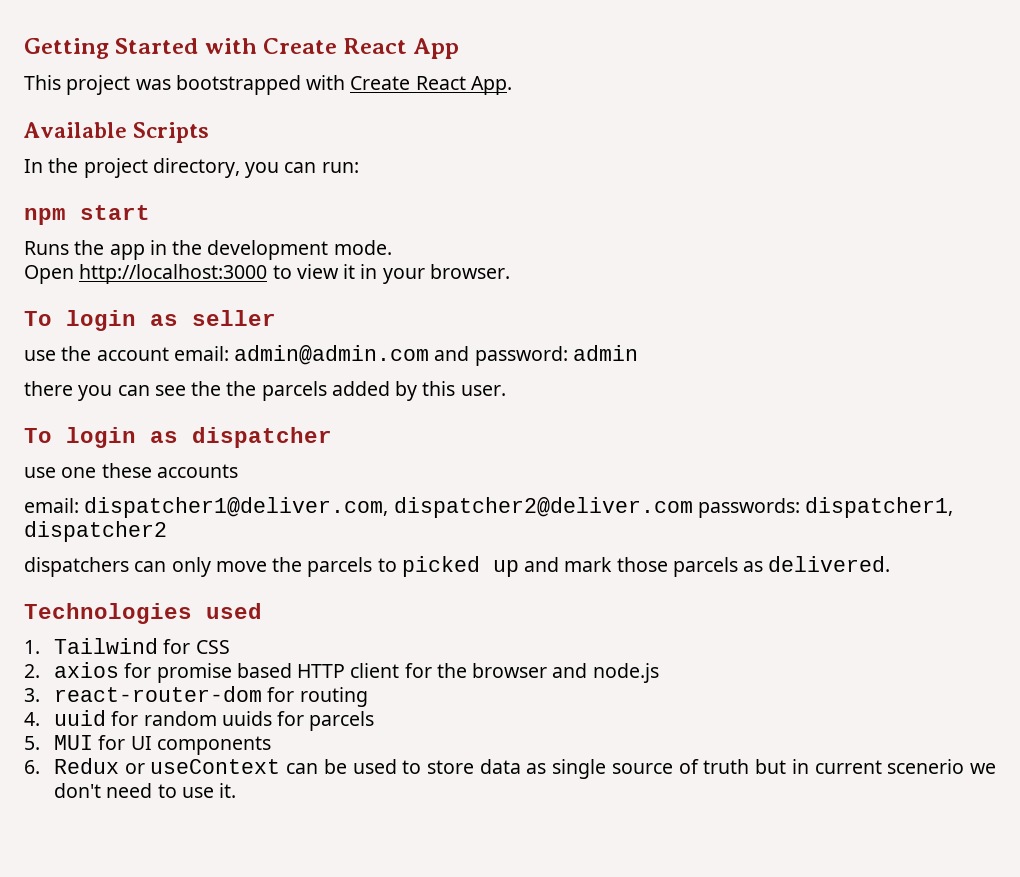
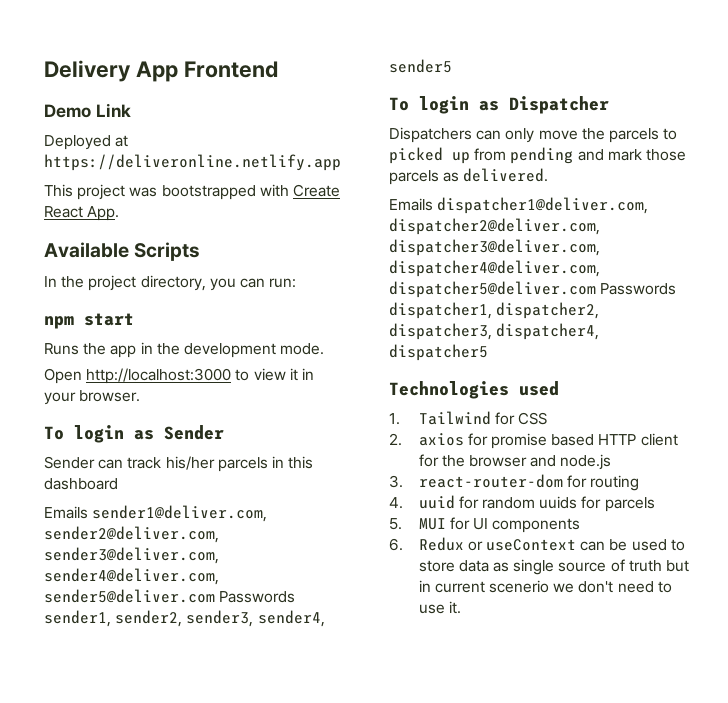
- Getting Started with Create React App
+ Delivery App Frontend
+ Demo Link
+ Deployed at https://deliveronline.netlify.app
- To login as seller
- use the account email: admin@admin.com and password: admin
- there you can see the the parcels added by this user.
- To login as dispatcher
- use one these accounts
- email: dispatcher1@deliver.com, dispatcher2@deliver.com passwords: dispatcher1, dispatcher2
- dispatchers can only move the parcels to picked up and mark those parcels as delivered.
+ To login as Sender
+ Sender can track his/her parcels in this dashboard
+ Emails sender1@deliver.com, sender2@deliver.com, sender3@deliver.com, sender4@deliver.com, sender5@deliver.com Passwords sender1, sender2, sender3, sender4, sender5
+ To login as Dispatcher
+ Dispatchers can only move the parcels to picked up from pending and mark those parcels as delivered.
+ Emails dispatcher1@deliver.com, dispatcher2@deliver.com, dispatcher3@deliver.com, dispatcher4@deliver.com, dispatcher5@deliver.com Passwords dispatcher1, dispatcher2, dispatcher3, dispatcher4, dispatcher5

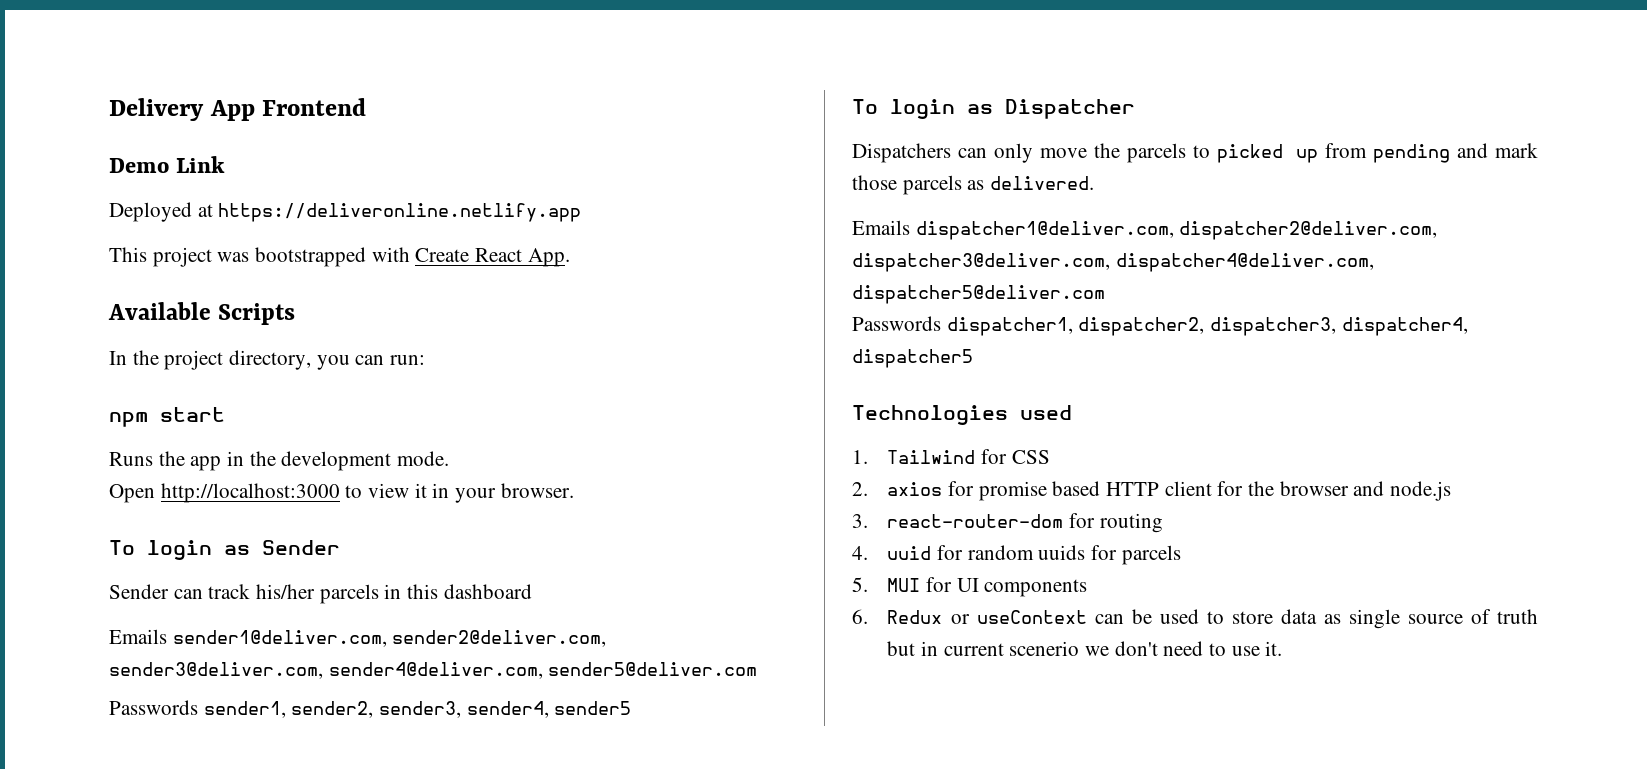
- Emails sender1@deliver.com, sender2@deliver.com, sender3@deliver.com, sender4@deliver.com, sender5@deliver.com Passwords sender1, sender2, sender3, sender4, sender5
+ Emails sender1@deliver.com, sender2@deliver.com, sender3@deliver.com, sender4@deliver.com, sender5@deliver.com
+ Passwords sender1, sender2, sender3, sender4, sender5
- Emails dispatcher1@deliver.com, dispatcher2@deliver.com, dispatcher3@deliver.com, dispatcher4@deliver.com, dispatcher5@deliver.com Passwords dispatcher1, dispatcher2, dispatcher3, dispatcher4, dispatcher5
+ Emails dispatcher1@deliver.com, dispatcher2@deliver.com, dispatcher3@deliver.com, dispatcher4@deliver.com, dispatcher5@deliver.com
+ Passwords dispatcher1, dispatcher2, dispatcher3, dispatcher4, dispatcher5

